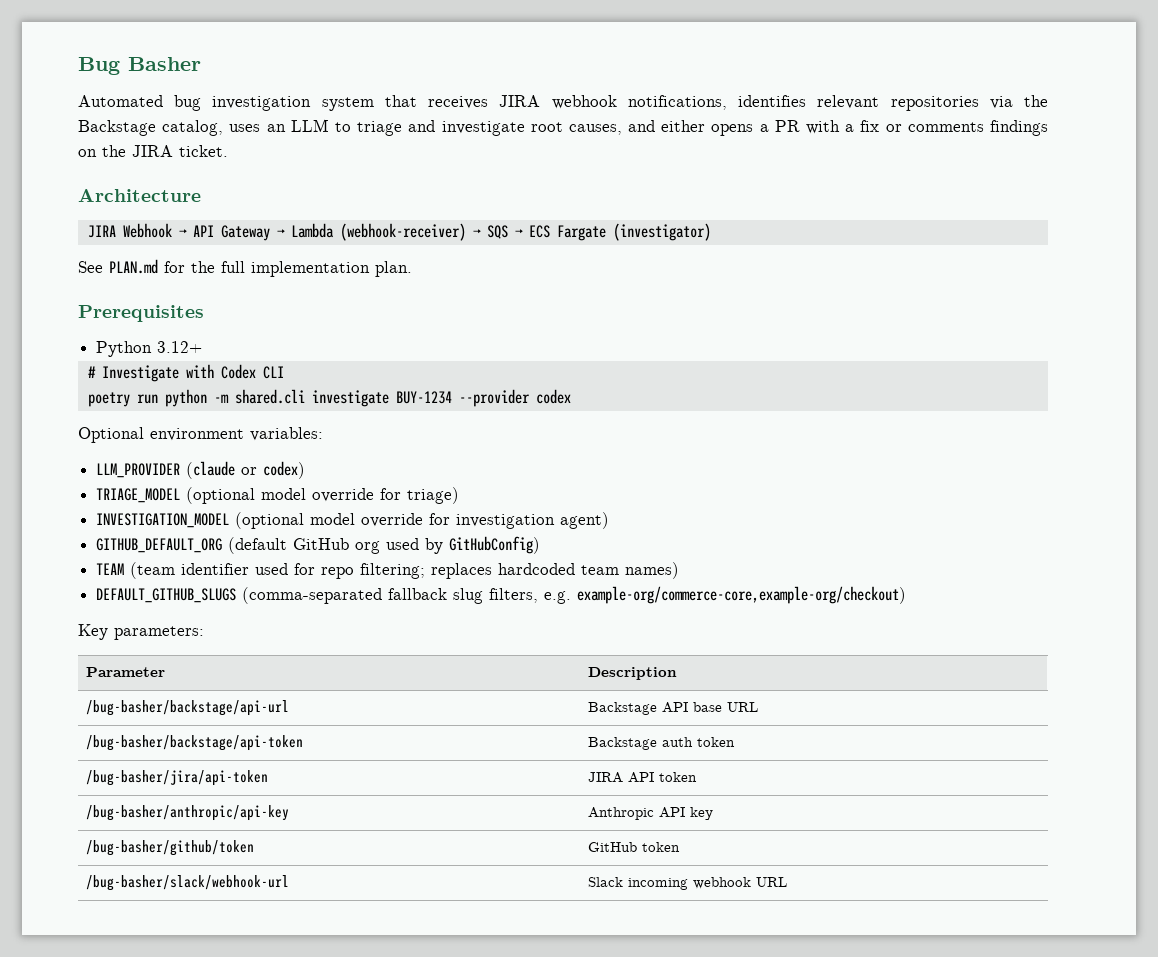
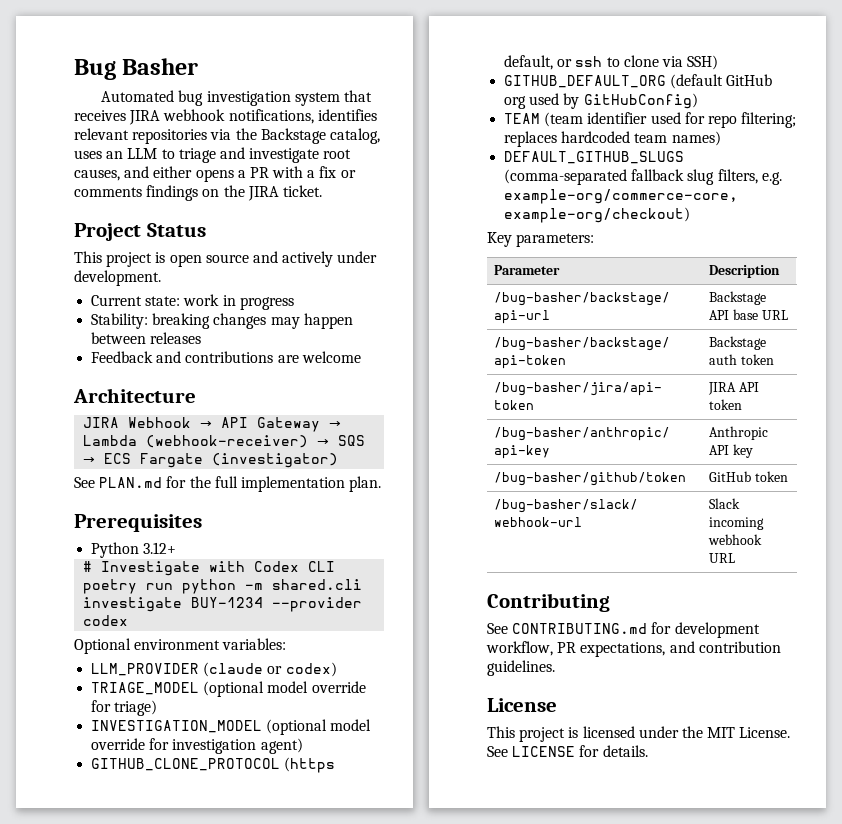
+ Project Status
+ This project is open source and actively under development.
+ Current state: work in progress
+ Stability: breaking changes may happen between releases
+ Feedback and contributions are welcome
+ GITHUB_CLONE_PROTOCOL (https default, or ssh to clone via SSH)
+ Contributing
+ See CONTRIBUTING.md for development workflow, PR expectations, and contribution guidelines.
+ License
+ This project is licensed under the MIT License. See LICENSE for details.

